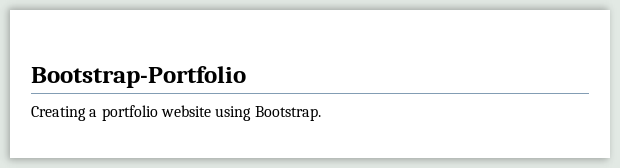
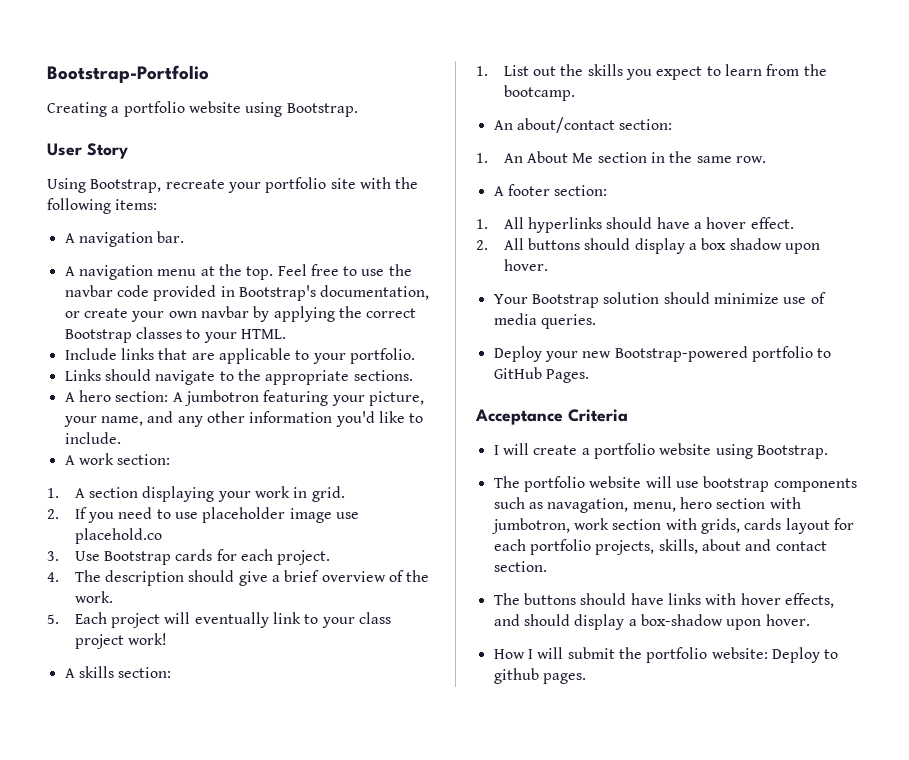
+ User Story
+ Using Bootstrap, recreate your portfolio site with the following items:
+ A navigation bar.
+ A navigation menu at the top. Feel free to use the navbar code provided in Bootstrap's documentation, or create your own navbar by applying the correct Bootstrap classes to your HTML.
+ Include links that are applicable to your portfolio.
+ Links should navigate to the appropriate sections.
+ A hero section: A jumbotron featuring your picture, your name, and any other information you'd like to include.
+ A work section:
+ 1. A section displaying your work in grid.
+ 2. If you need to use placeholder image use placehold.co
+ 3. Use Bootstrap cards for each project.
+ 4. The description should give a brief overview of the work.
+ 5. Each project will eventually link to your class project work!
+ A skills section:
+ 1. List out the skills you expect to learn from the bootcamp.
+ An about/contact section:
+ 1. An About Me section in the same row.
+ A footer section:
+ 1. All hyperlinks should have a hover effect.
+ 2. All buttons should display a box shadow upon hover.
+ Your Bootstrap solution should minimize use of media queries.
+ Deploy your new Bootstrap-powered portfolio to GitHub Pages.
+ Acceptance Criteria
+ I will create a portfolio website using Bootstrap.
+ The portfolio website will use bootstrap components such as navagation, menu, hero section with jumbotron, work section with grids, cards layout for each portfolio projects, skills, about and contact section.
+ The buttons should have links with hover effects, and should display a box-shadow upon hover.
+ How I will submit the portfolio website: Deploy to github pages.

